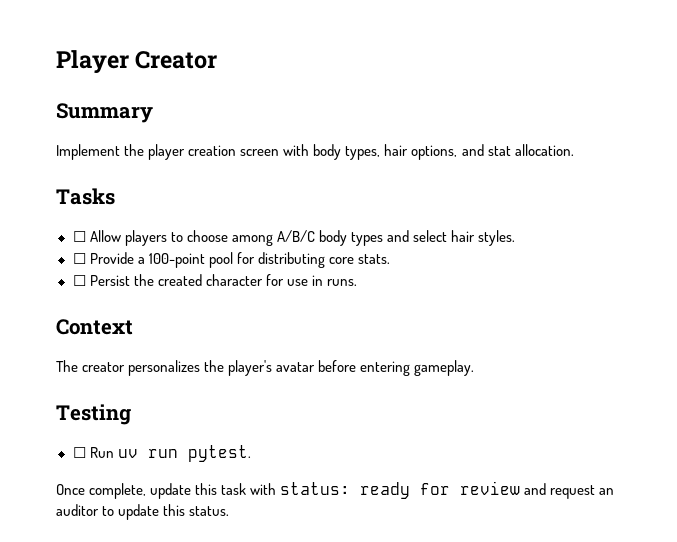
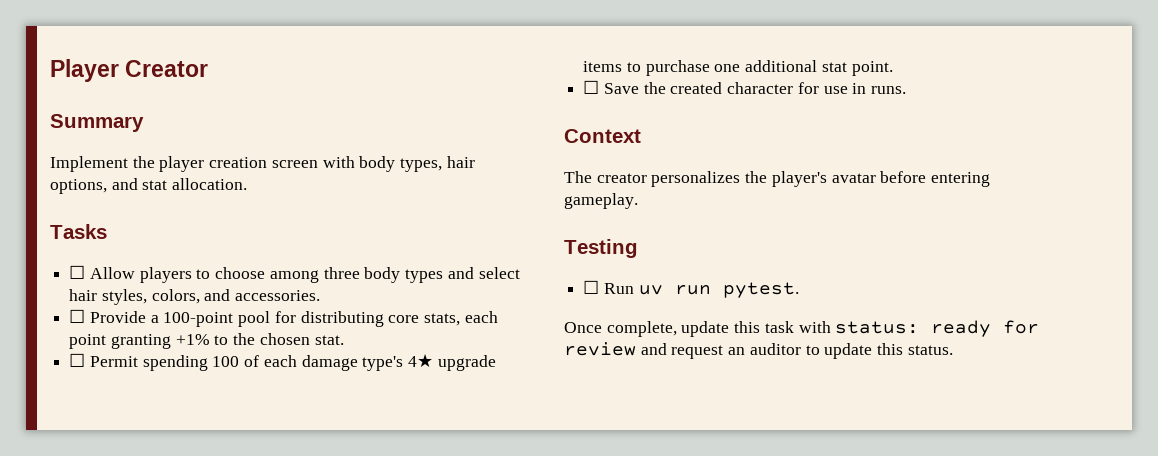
- ☐ Allow players to choose among A/B/C body types and select hair styles.
+ ☐ Allow players to choose among three body types and select hair styles, colors, and accessories.
- ☐ Provide a 100-point pool for distributing core stats.
- ☐ Persist the created character for use in runs.
+ ☐ Provide a 100-point pool for distributing core stats, each point granting +1% to the chosen stat.
+ ☐ Permit spending 100 of each damage type's 4★ upgrade items to purchase one additional stat point.
+ ☐ Save the created character for use in runs.

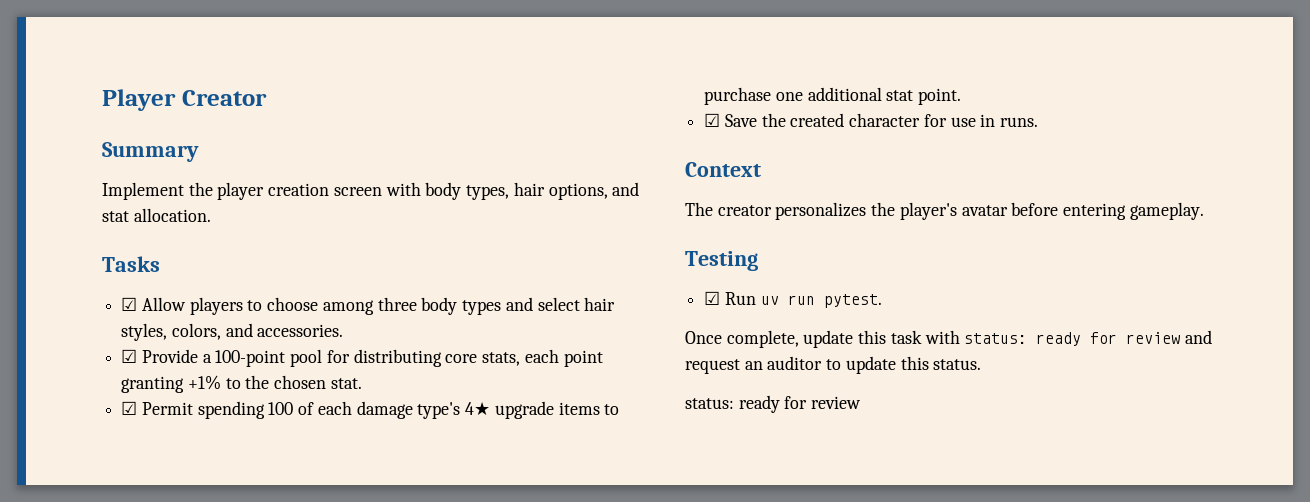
- ☐ Allow players to choose among three body types and select hair styles, colors, and accessories.
+ ☑ Allow players to choose among three body types and select hair styles, colors, and accessories.
- ☐ Provide a 100-point pool for distributing core stats, each point granting +1% to the chosen stat.
+ ☑ Provide a 100-point pool for distributing core stats, each point granting +1% to the chosen stat.
- ☐ Permit spending 100 of each damage type's 4★ upgrade items to purchase one additional stat point.
+ ☑ Permit spending 100 of each damage type's 4★ upgrade items to purchase one additional stat point.
- ☐ Save the created character for use in runs.
+ ☑ Save the created character for use in runs.
- ☐ Run uv run pytest.
+ ☑ Run uv run pytest.
  Once complete, update this task with status: ready for review and request an auditor to update this status.
+ status: ready for review

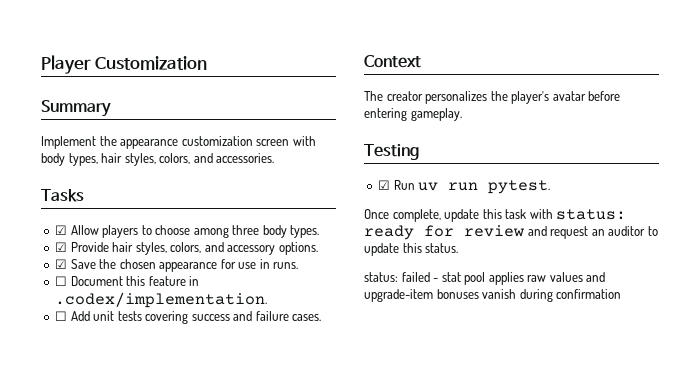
- Player Creator
+ Player Customization
- Implement the player creation screen with body types, hair options, and stat allocation.
+ Implement the appearance customization screen with body types, hair styles, colors, and accessories.
- ☑ Allow players to choose among three body types and select hair styles, colors, and accessories.
- ☑ Provide a 100-point pool for distributing core stats, each point granting +1% to the chosen stat.
- ☑ Permit spending 100 of each damage type's 4★ upgrade items to purchase one additional stat point.
+ ☑ Allow players to choose among three body types.
+ ☑ Provide hair styles, colors, and accessory options.
- ☑ Save the created character for use in runs.
+ ☑ Save the chosen appearance for use in runs.
+ ☐ Document this feature in .codex/implementation.
+ ☐ Add unit tests covering success and failure cases.
  Once complete, update this task with status: ready for review and request an auditor to update this status.
- status: ready for review
+ status: failed - stat pool applies raw values and upgrade-item bonuses vanish during confirmation

